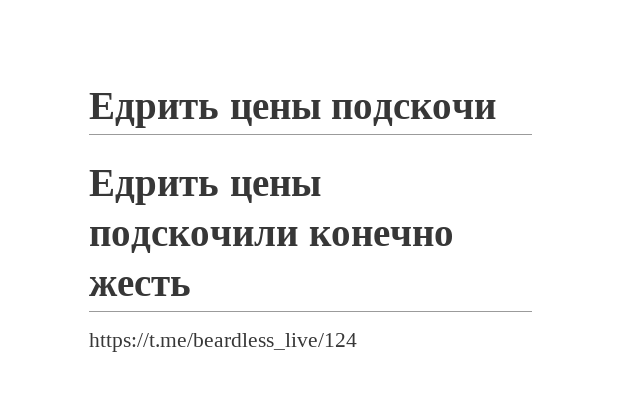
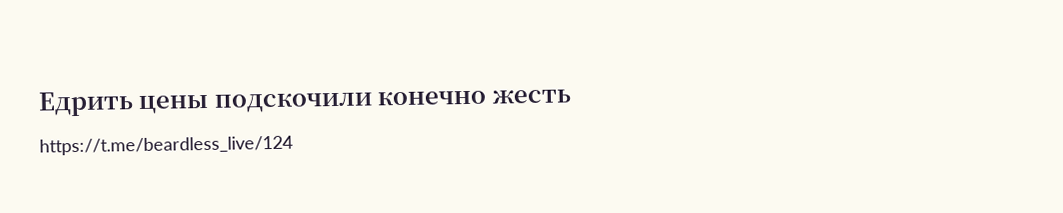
- Едрить цены подскочи

